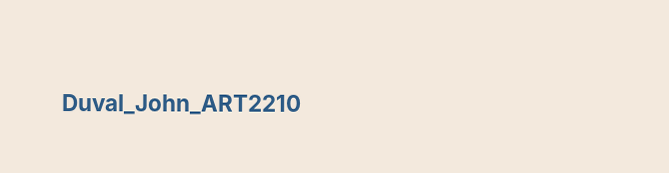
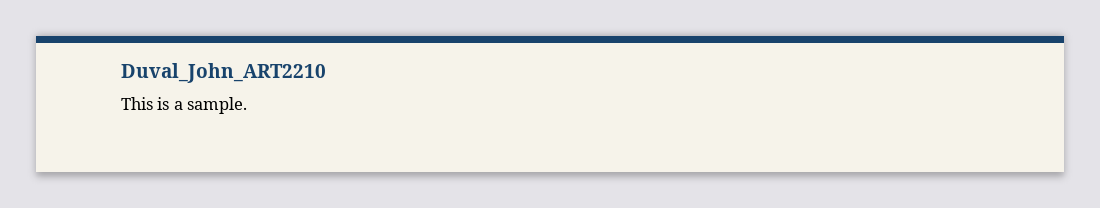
+ This is a sample.

